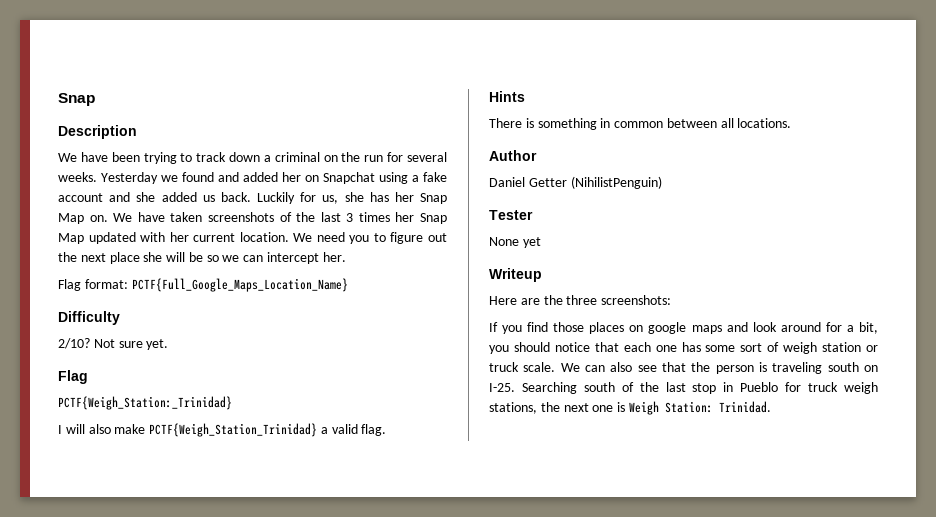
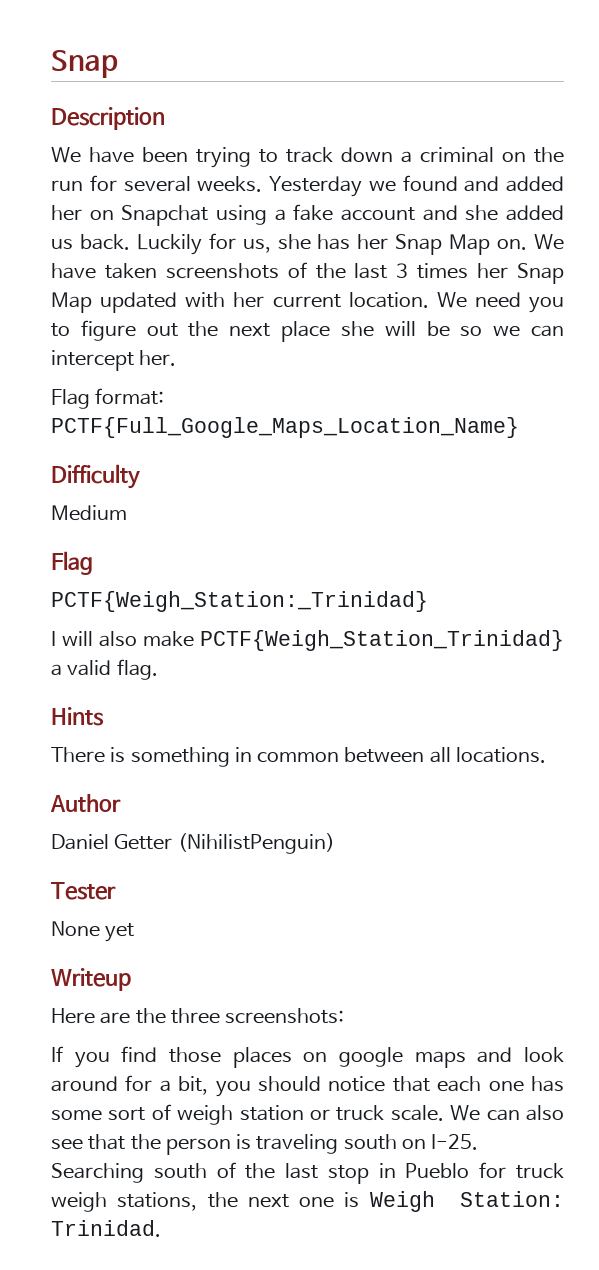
- 2/10? Not sure yet.
+ Medium

